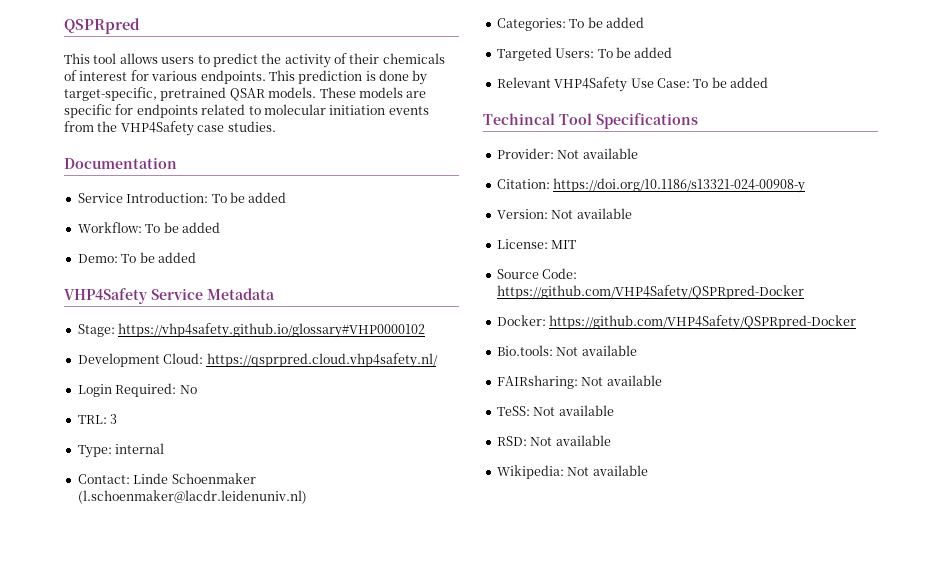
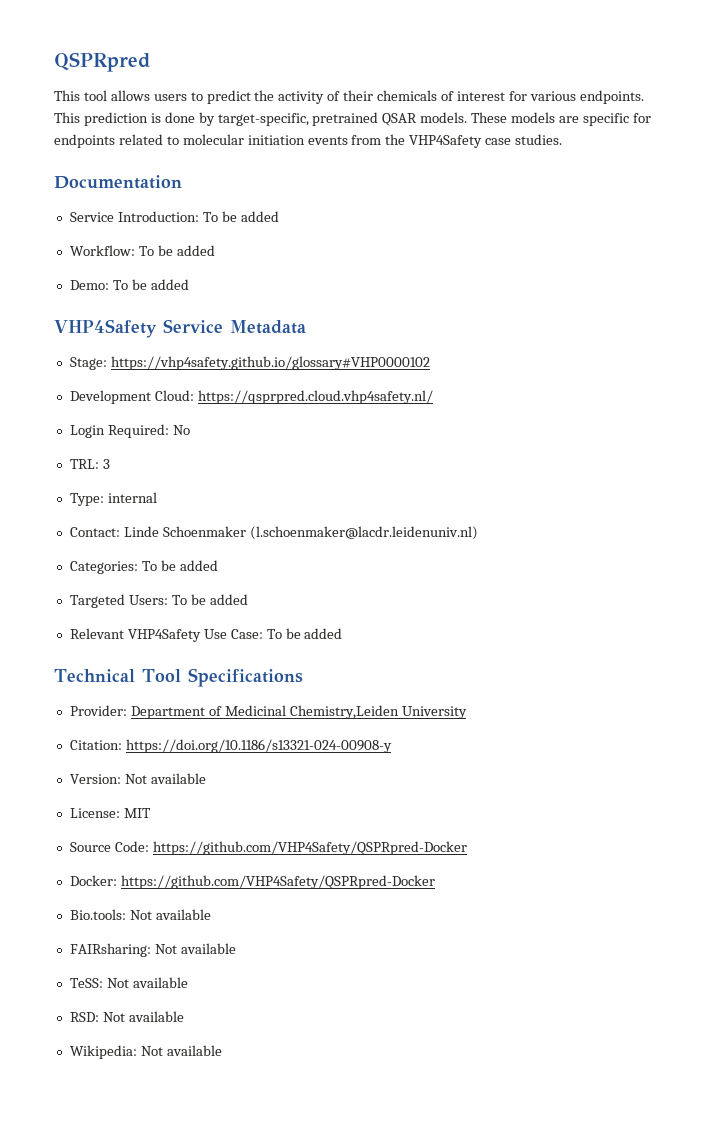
- Techincal Tool Specifications
+ Technical Tool Specifications
- Provider: Not available
+ Provider: Department of Medicinal Chemistry,Leiden University

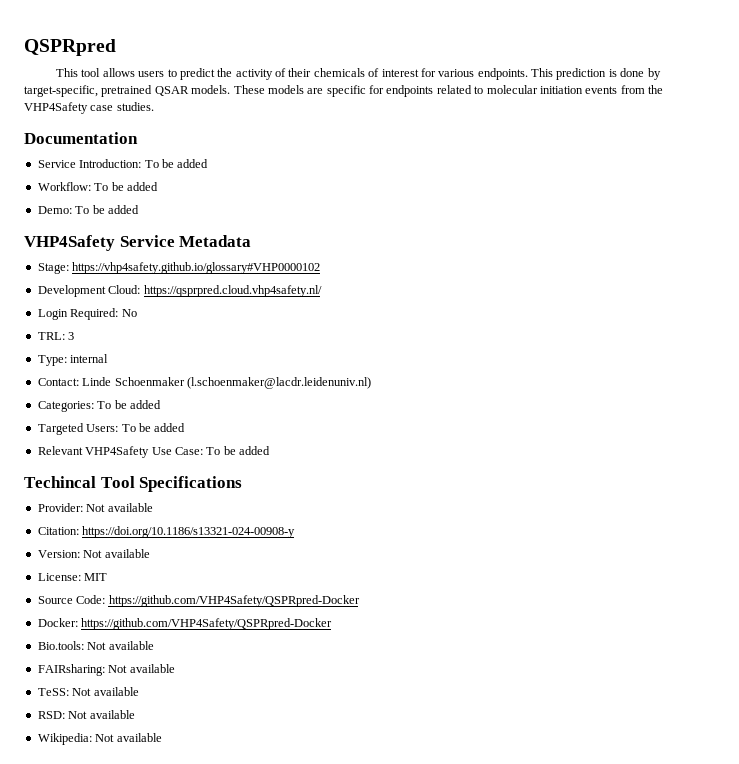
- Technical Tool Specifications
+ Techincal Tool Specifications
- Provider: Department of Medicinal Chemistry,Leiden University
+ Provider: Not available

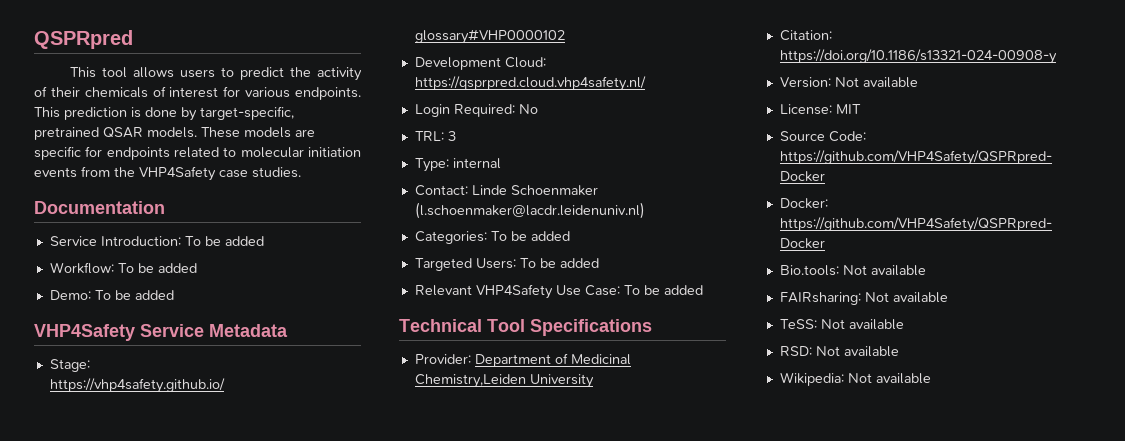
- Techincal Tool Specifications
+ Technical Tool Specifications
- Provider: Not available
+ Provider: Department of Medicinal Chemistry,Leiden University

